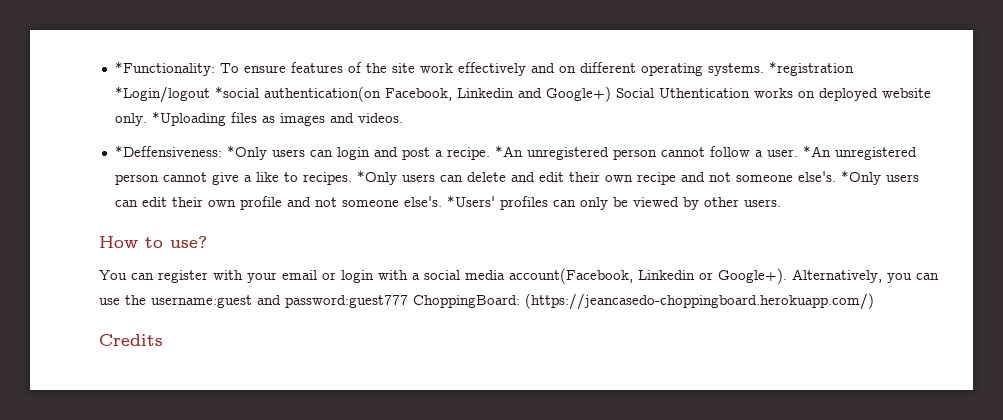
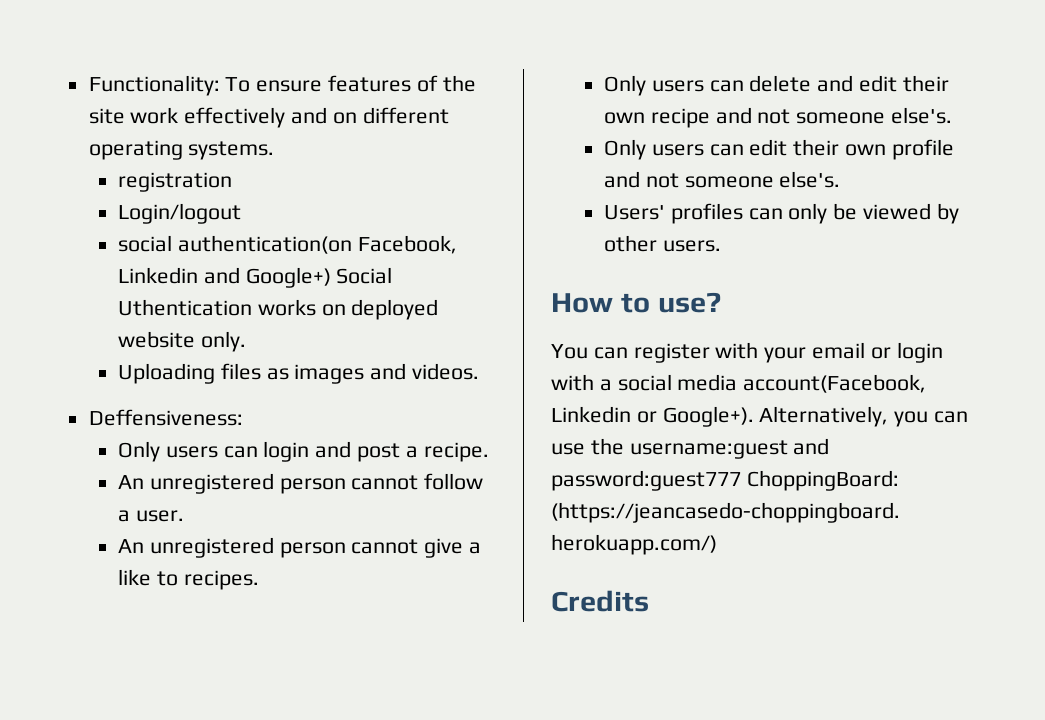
- *Functionality: To ensure features of the site work effectively and on different operating systems. *registration *Login/logout *social authentication(on Facebook, Linkedin and Google+) Social Uthentication works on deployed website only. *Uploading files as images and videos.
+ Functionality: To ensure features of the site work effectively and on different operating systems.
+ registration
+ Login/logout
+ social authentication(on Facebook, Linkedin and Google+) Social Uthentication works on deployed website only.
+ Uploading files as images and videos.
- *Deffensiveness: *Only users can login and post a recipe. *An unregistered person cannot follow a user. *An unregistered person cannot give a like to recipes. *Only users can delete and edit their own recipe and not someone else's. *Only users can edit their own profile and not someone else's. *Users' profiles can only be viewed by other users.
+ Deffensiveness:
+ Only users can login and post a recipe.
+ An unregistered person cannot follow a user.
+ An unregistered person cannot give a like to recipes.
+ Only users can delete and edit their own recipe and not someone else's.
+ Only users can edit their own profile and not someone else's.
+ Users' profiles can only be viewed by other users.

